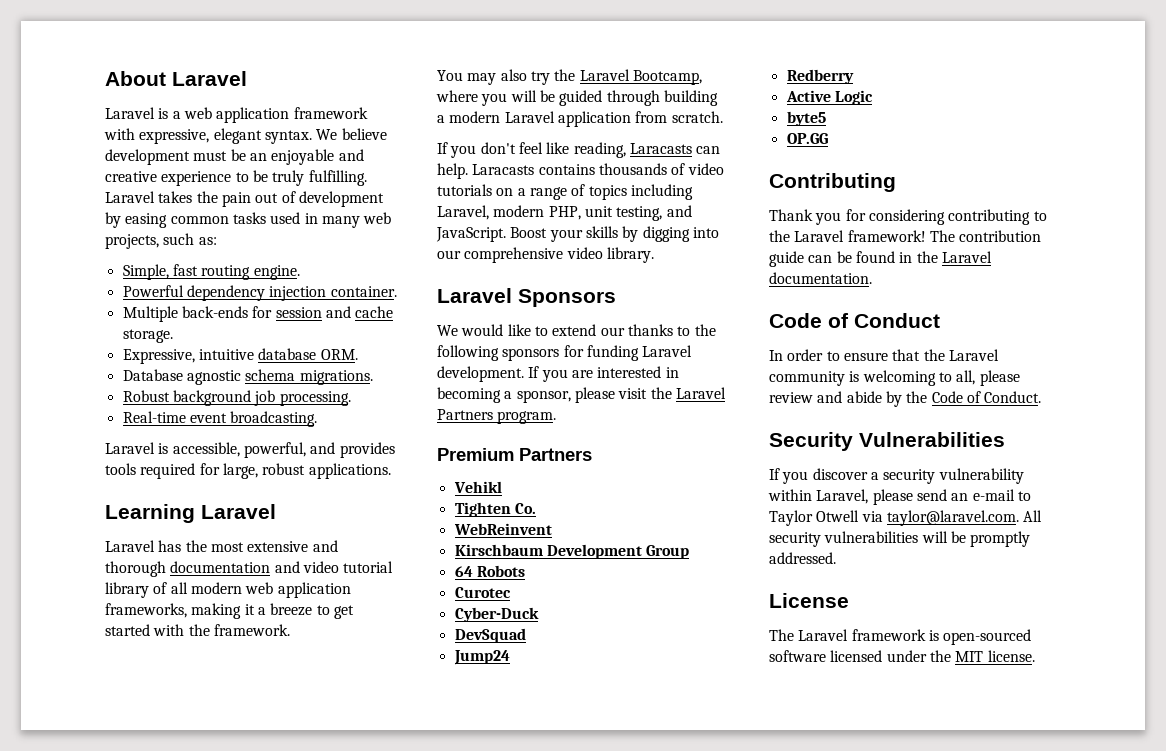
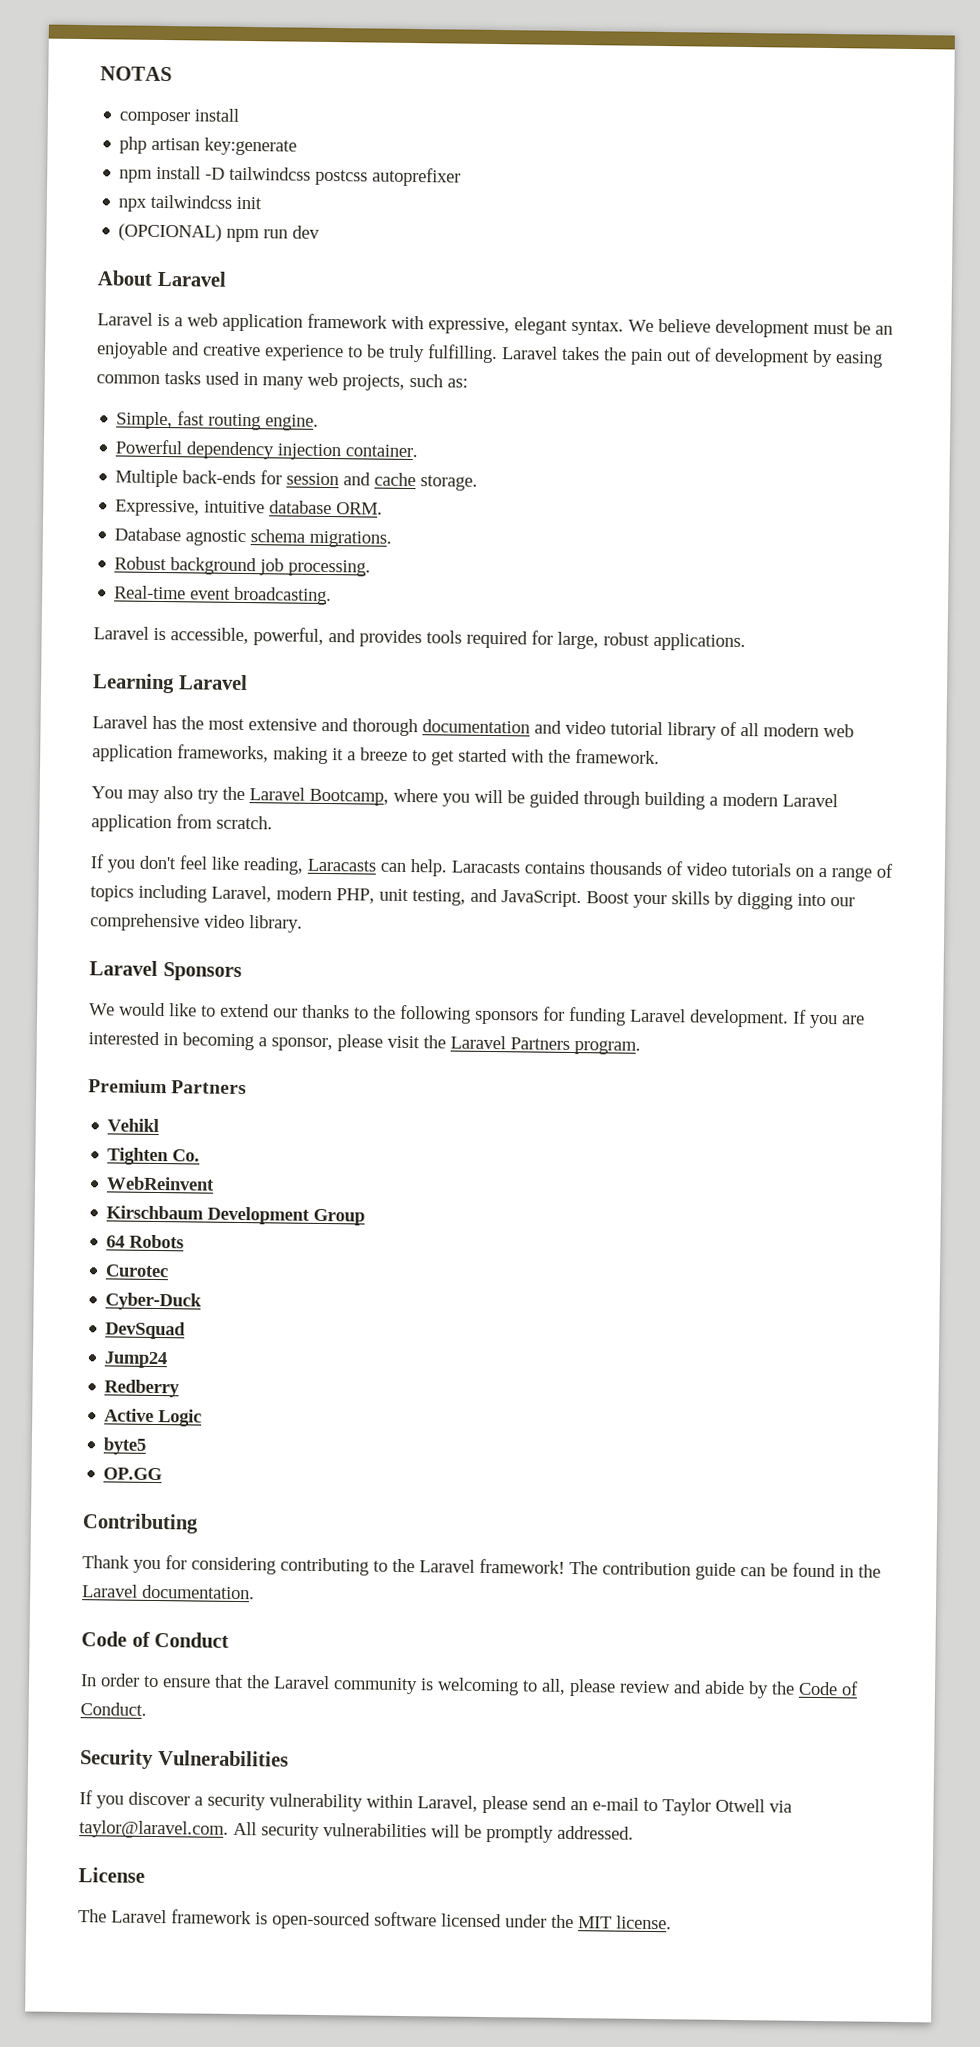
+ NOTAS
+ composer install
+ php artisan key:generate
+ npm install -D tailwindcss postcss autoprefixer
+ npx tailwindcss init
+ (OPCIONAL) npm run dev

